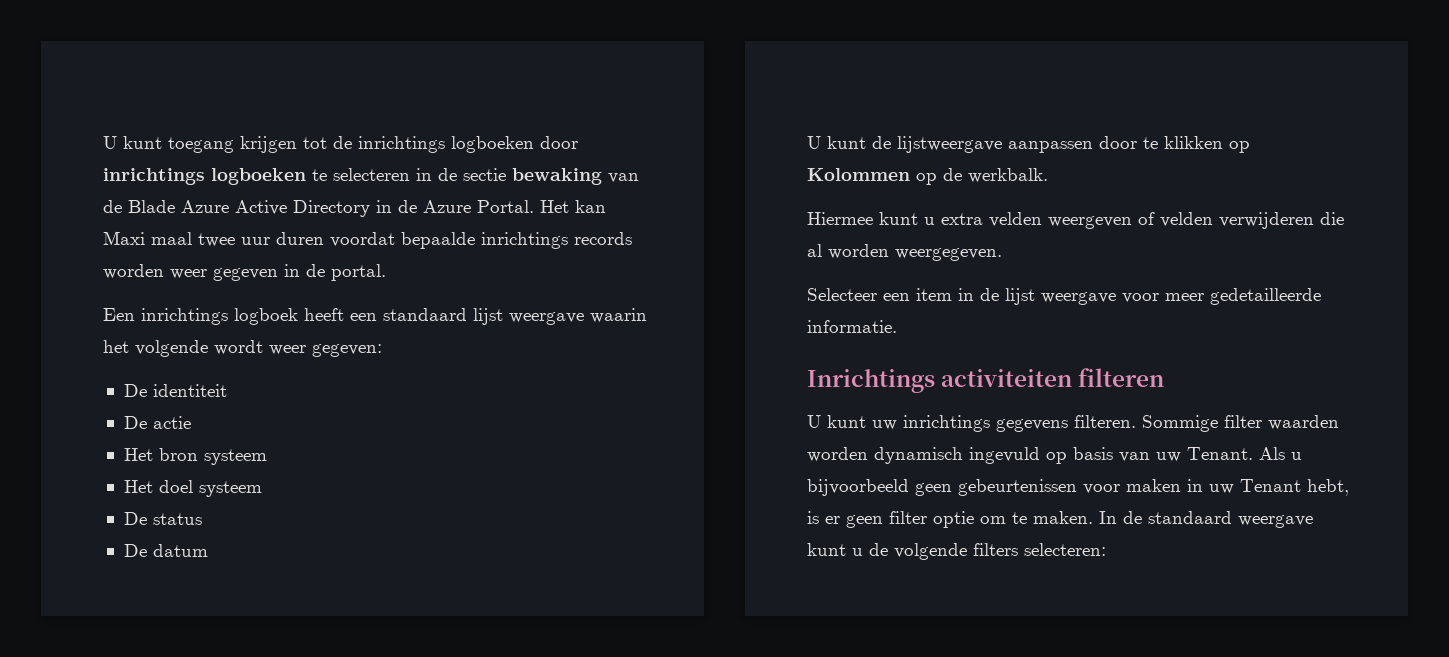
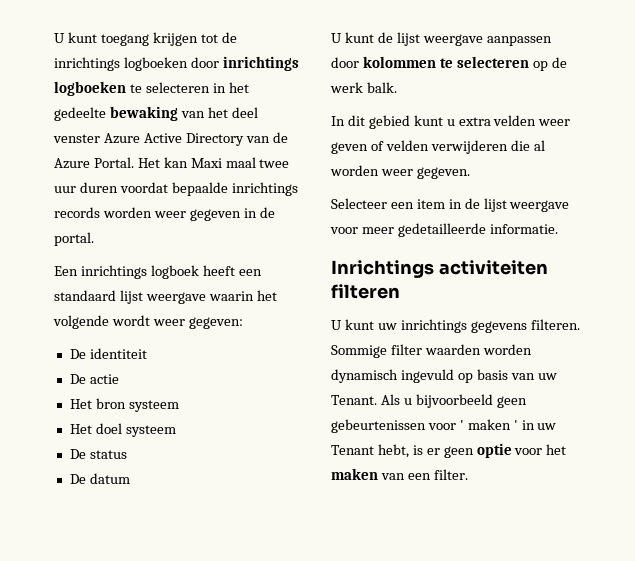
- U kunt toegang krijgen tot de inrichtings logboeken door inrichtings logboeken te selecteren in de sectie bewaking van de Blade Azure Active Directory in de Azure Portal.
+ U kunt toegang krijgen tot de inrichtings logboeken door inrichtings logboeken te selecteren in het gedeelte bewaking van het deel venster Azure Active Directory van de Azure Portal.
- U kunt de lijstweergave aanpassen door te klikken op Kolommen op de werkbalk.
- Hiermee kunt u extra velden weergeven of velden verwijderen die al worden weergegeven.
+ U kunt de lijst weergave aanpassen door kolommen te selecteren op de werk balk.
+ In dit gebied kunt u extra velden weer geven of velden verwijderen die al worden weer gegeven.
- Als u bijvoorbeeld geen gebeurtenissen voor maken in uw Tenant hebt, is er geen filter optie om te maken. In de standaard weergave kunt u de volgende filters selecteren:
+ Als u bijvoorbeeld geen gebeurtenissen voor ' maken ' in uw Tenant hebt, is er geen optie voor het maken van een filter.

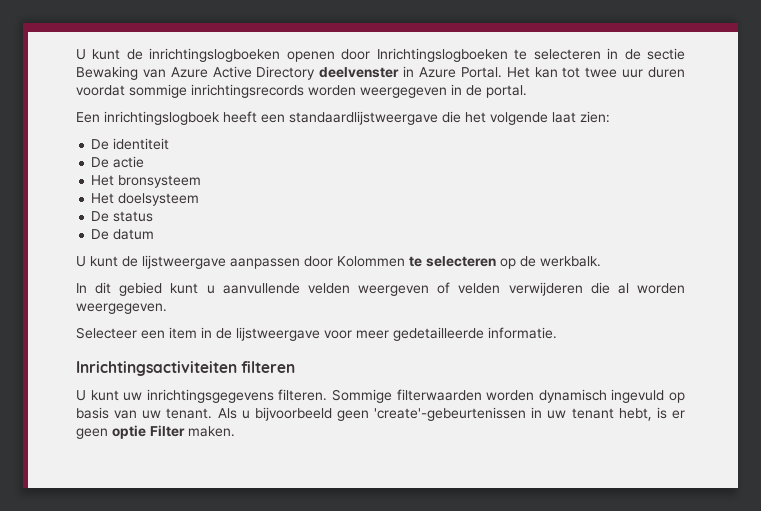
- U kunt toegang krijgen tot de inrichtings logboeken door inrichtings logboeken te selecteren in het gedeelte bewaking van het deel venster Azure Active Directory van de Azure Portal.
+ U kunt de inrichtingslogboeken openen door Inrichtingslogboeken te selecteren in de sectie Bewaking van Azure Active Directory deelvenster in Azure Portal.
- Het kan Maxi maal twee uur duren voordat bepaalde inrichtings records worden weer gegeven in de portal.
- Een inrichtings logboek heeft een standaard lijst weergave waarin het volgende wordt weer gegeven:
+ Het kan tot twee uur duren voordat sommige inrichtingsrecords worden weergegeven in de portal.
+ Een inrichtingslogboek heeft een standaardlijstweergave die het volgende laat zien:
- Het bron systeem
- Het doel systeem
+ Het bronsysteem
+ Het doelsysteem
- U kunt de lijst weergave aanpassen door kolommen te selecteren op de werk balk.
+ U kunt de lijstweergave aanpassen door Kolommen te selecteren op de werkbalk.
- In dit gebied kunt u extra velden weer geven of velden verwijderen die al worden weer gegeven.
+ In dit gebied kunt u aanvullende velden weergeven of velden verwijderen die al worden weergegeven.
- Selecteer een item in de lijst weergave voor meer gedetailleerde informatie.
+ Selecteer een item in de lijstweergave voor meer gedetailleerde informatie.
- Inrichtings activiteiten filteren
+ Inrichtingsactiviteiten filteren
- U kunt uw inrichtings gegevens filteren. Sommige filter waarden worden dynamisch ingevuld op basis van uw Tenant.
+ U kunt uw inrichtingsgegevens filteren. Sommige filterwaarden worden dynamisch ingevuld op basis van uw tenant.
- Als u bijvoorbeeld geen gebeurtenissen voor ' maken ' in uw Tenant hebt, is er geen optie voor het maken van een filter.
+ Als u bijvoorbeeld geen 'create'-gebeurtenissen in uw tenant hebt, is er geen optie Filter maken.

